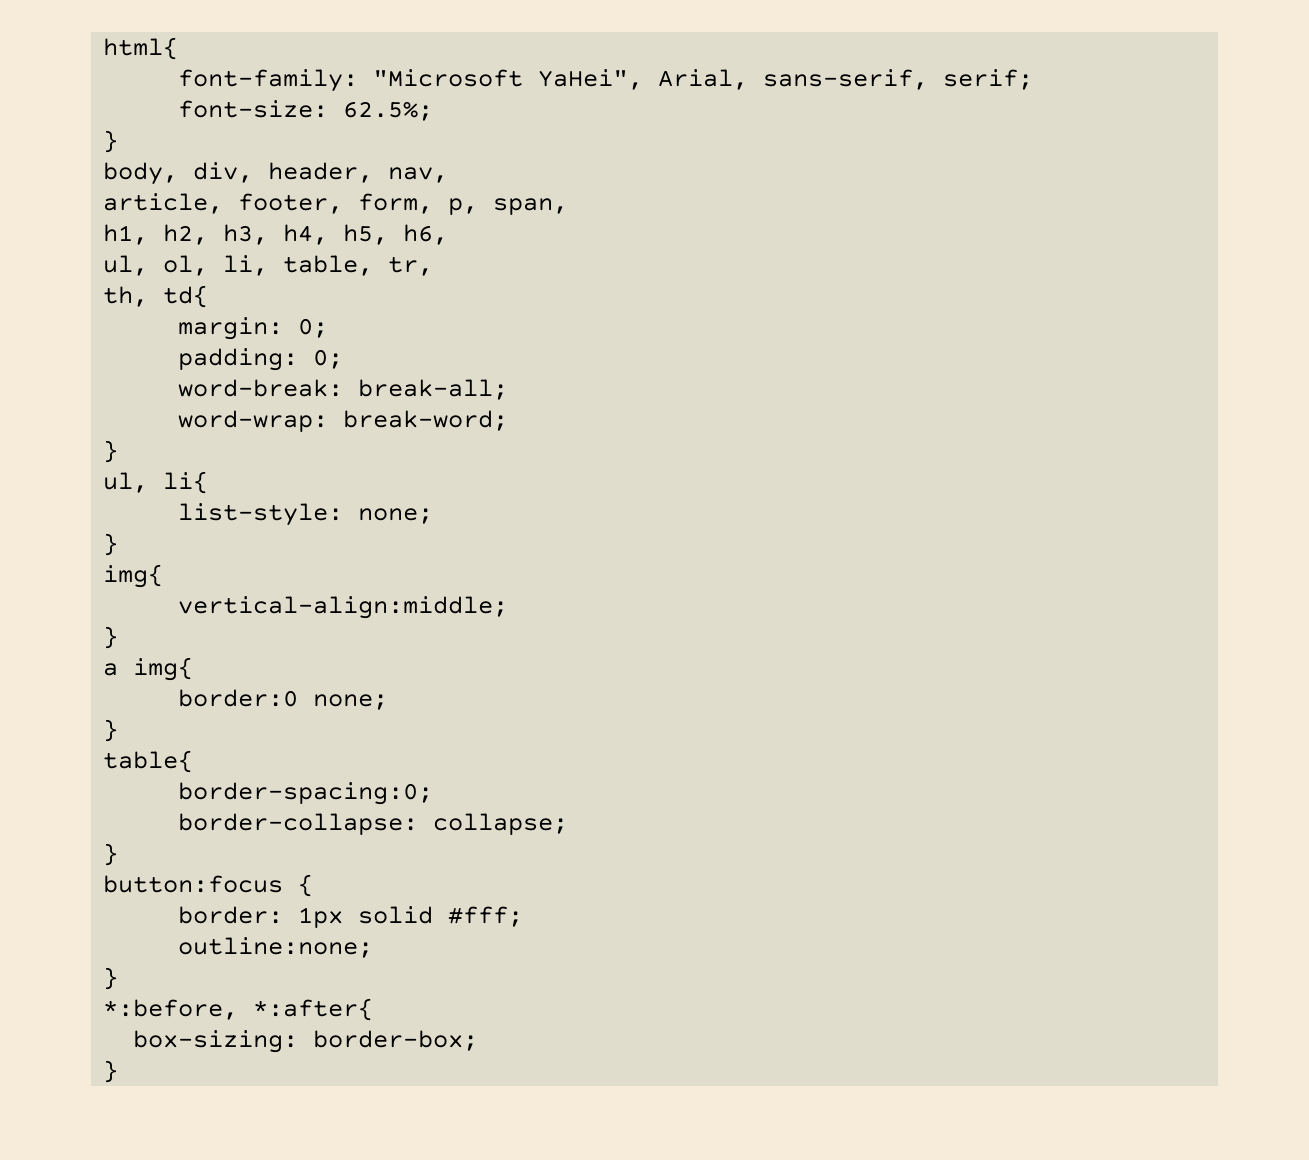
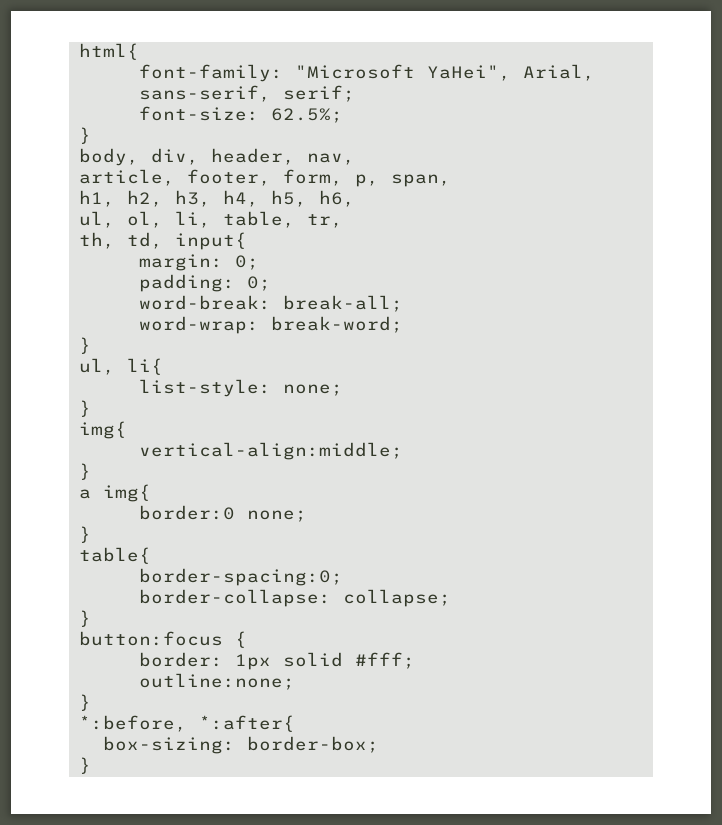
- th, td{
+ th, td, input{

